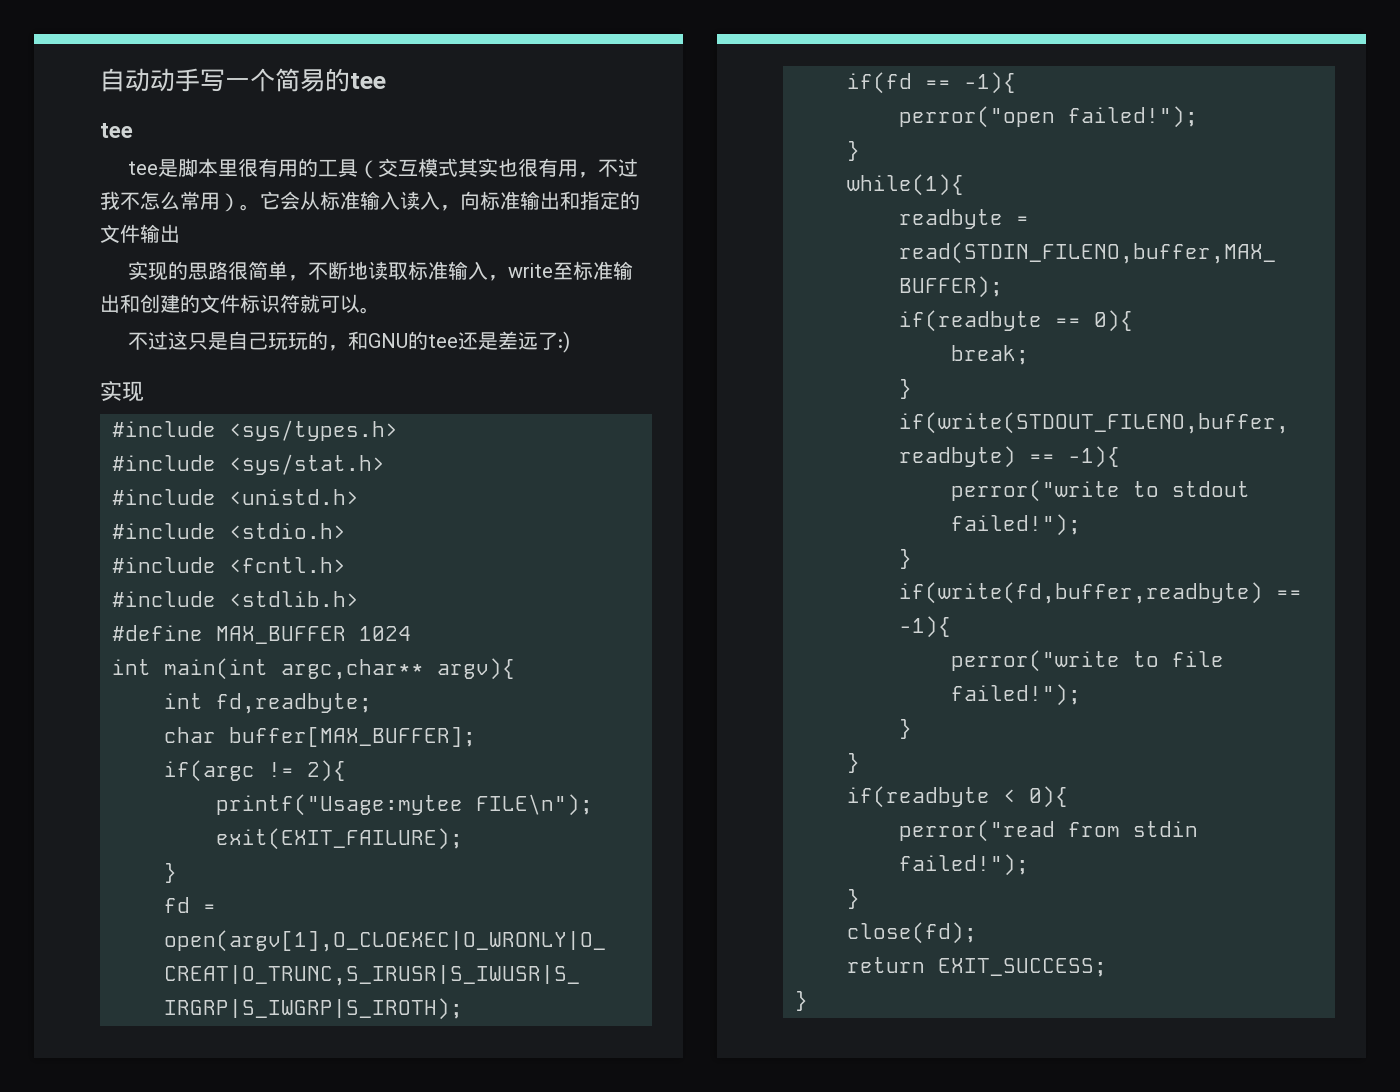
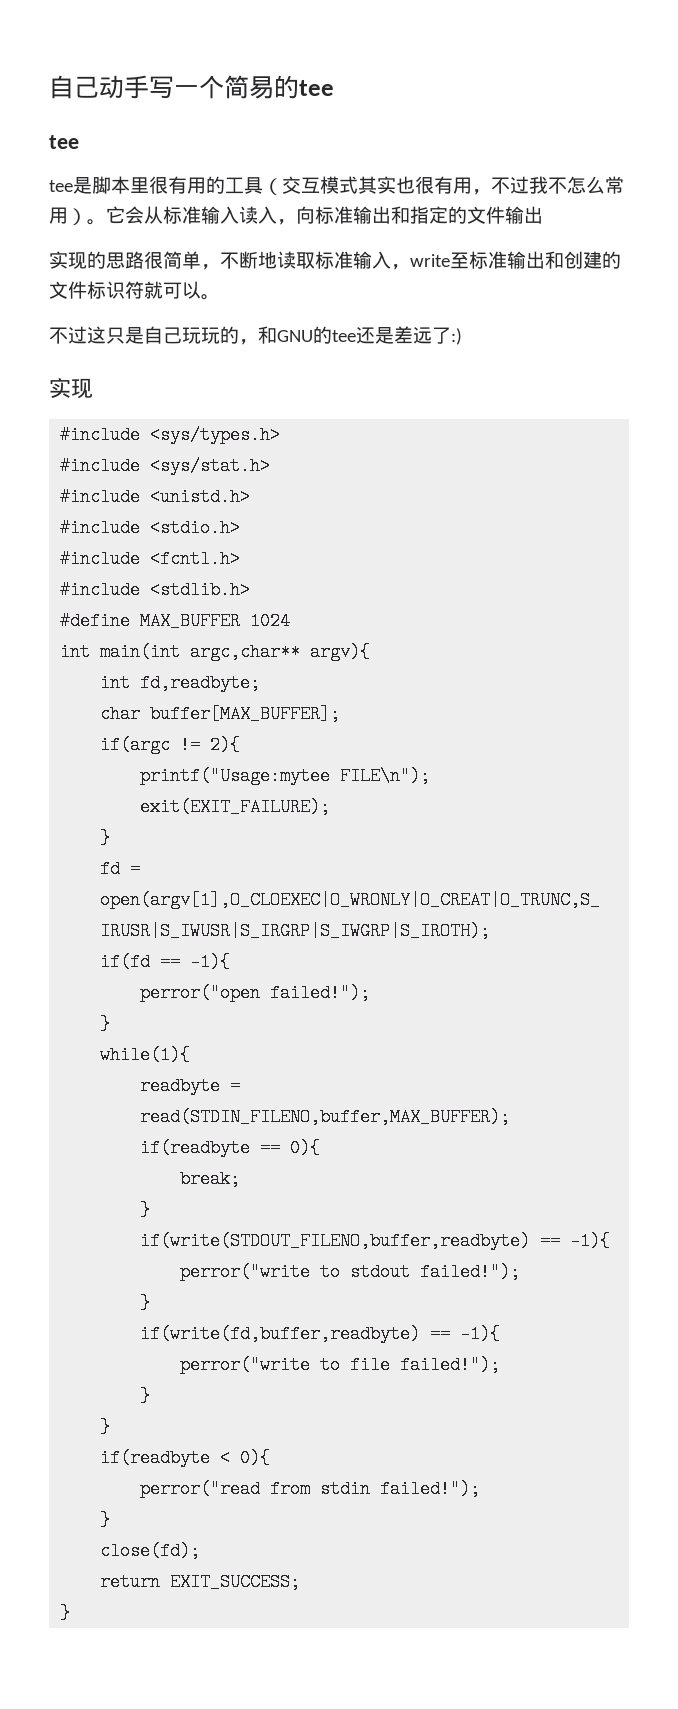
- 自动动手写一个简易的tee
+ 自己动手写一个简易的tee

